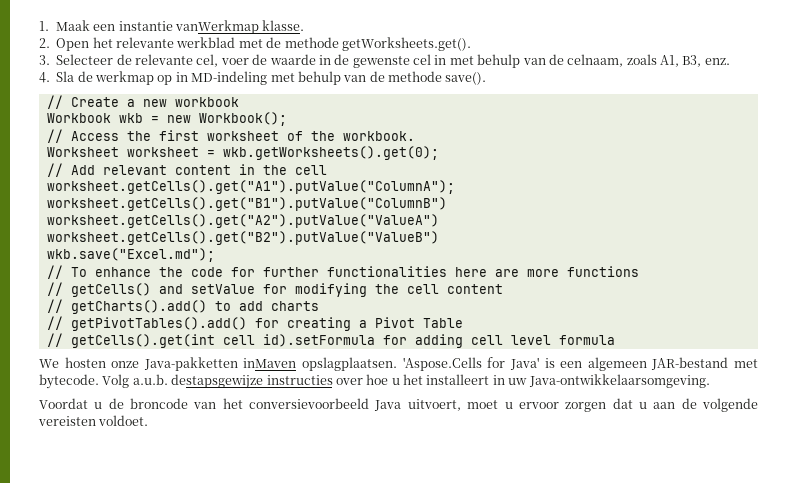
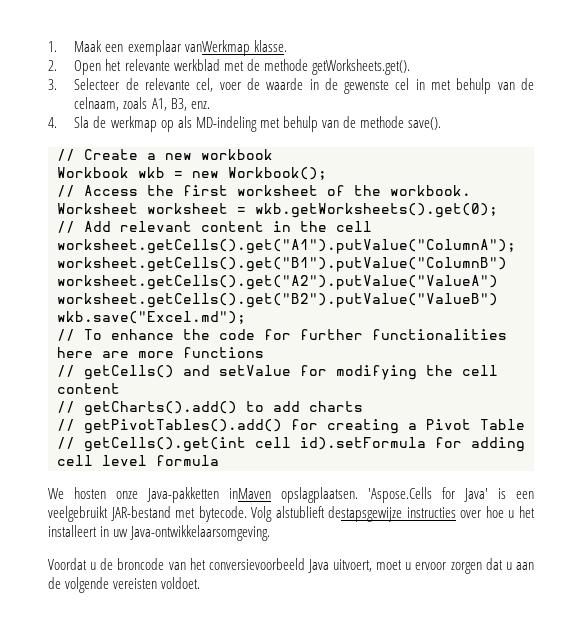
- 1. Maak een instantie vanWerkmap klasse.
+ 1. Maak een exemplaar vanWerkmap klasse.
- 4. Sla de werkmap op in MD-indeling met behulp van de methode save().
+ 4. Sla de werkmap op als MD-indeling met behulp van de methode save().
- 'Aspose.Cells for Java' is een algemeen JAR-bestand met bytecode.
+ 'Aspose.Cells for Java' is een veelgebruikt JAR-bestand met bytecode.
- Volg a.u.b. destapsgewijze instructies over hoe u het installeert in uw Java-ontwikkelaarsomgeving.
+ Volg alstublieft destapsgewijze instructies over hoe u het installeert in uw Java-ontwikkelaarsomgeving.

